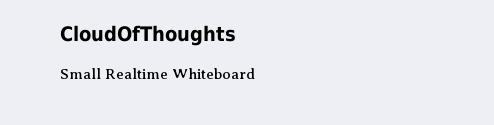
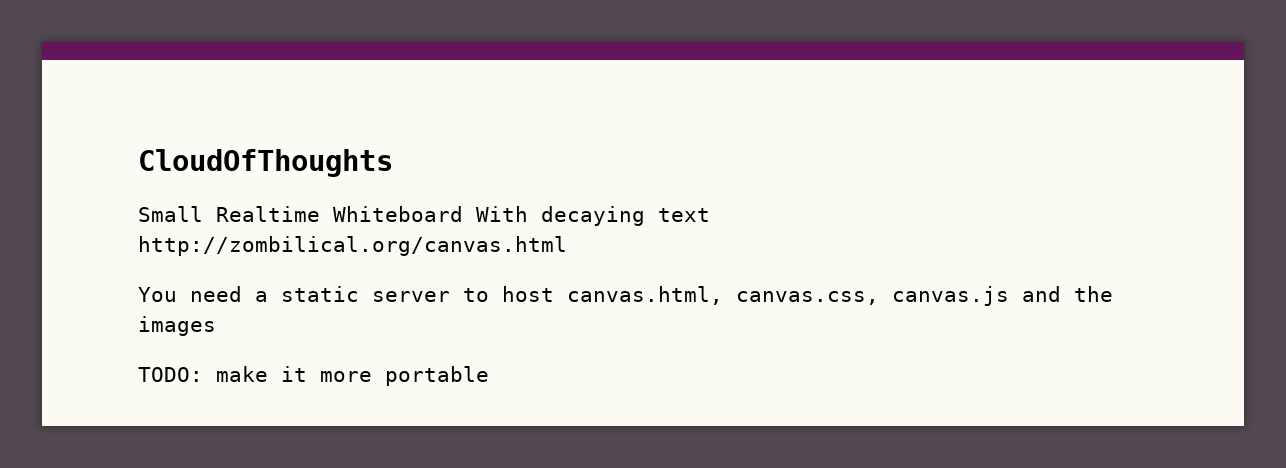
- Small Realtime Whiteboard
+ Small Realtime Whiteboard With decaying text http://zombilical.org/canvas.html
+ You need a static server to host canvas.html, canvas.css, canvas.js and the images
+ TODO: make it more portable

